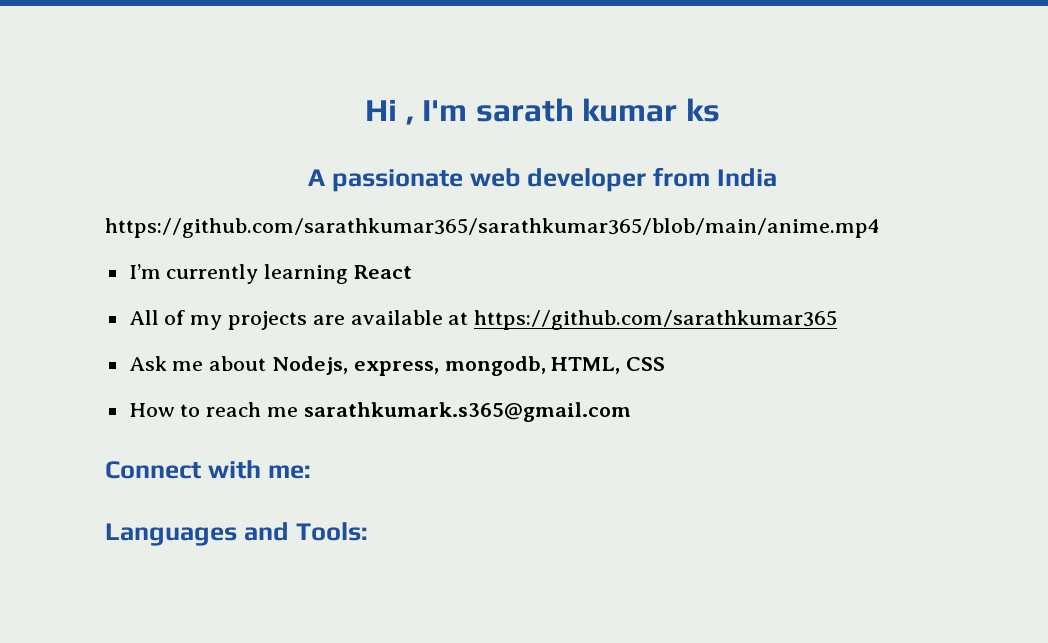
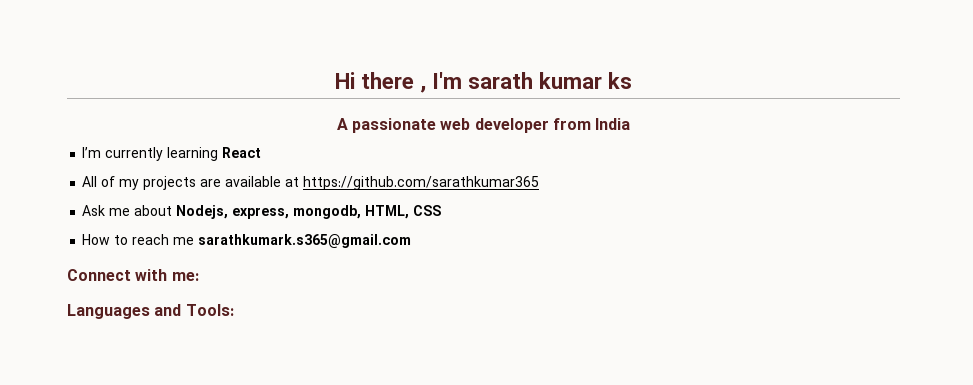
- Hi , I'm sarath kumar ks
+ Hi there , I'm sarath kumar ks
- https://github.com/sarathkumar365/sarathkumar365/blob/main/anime.mp4

